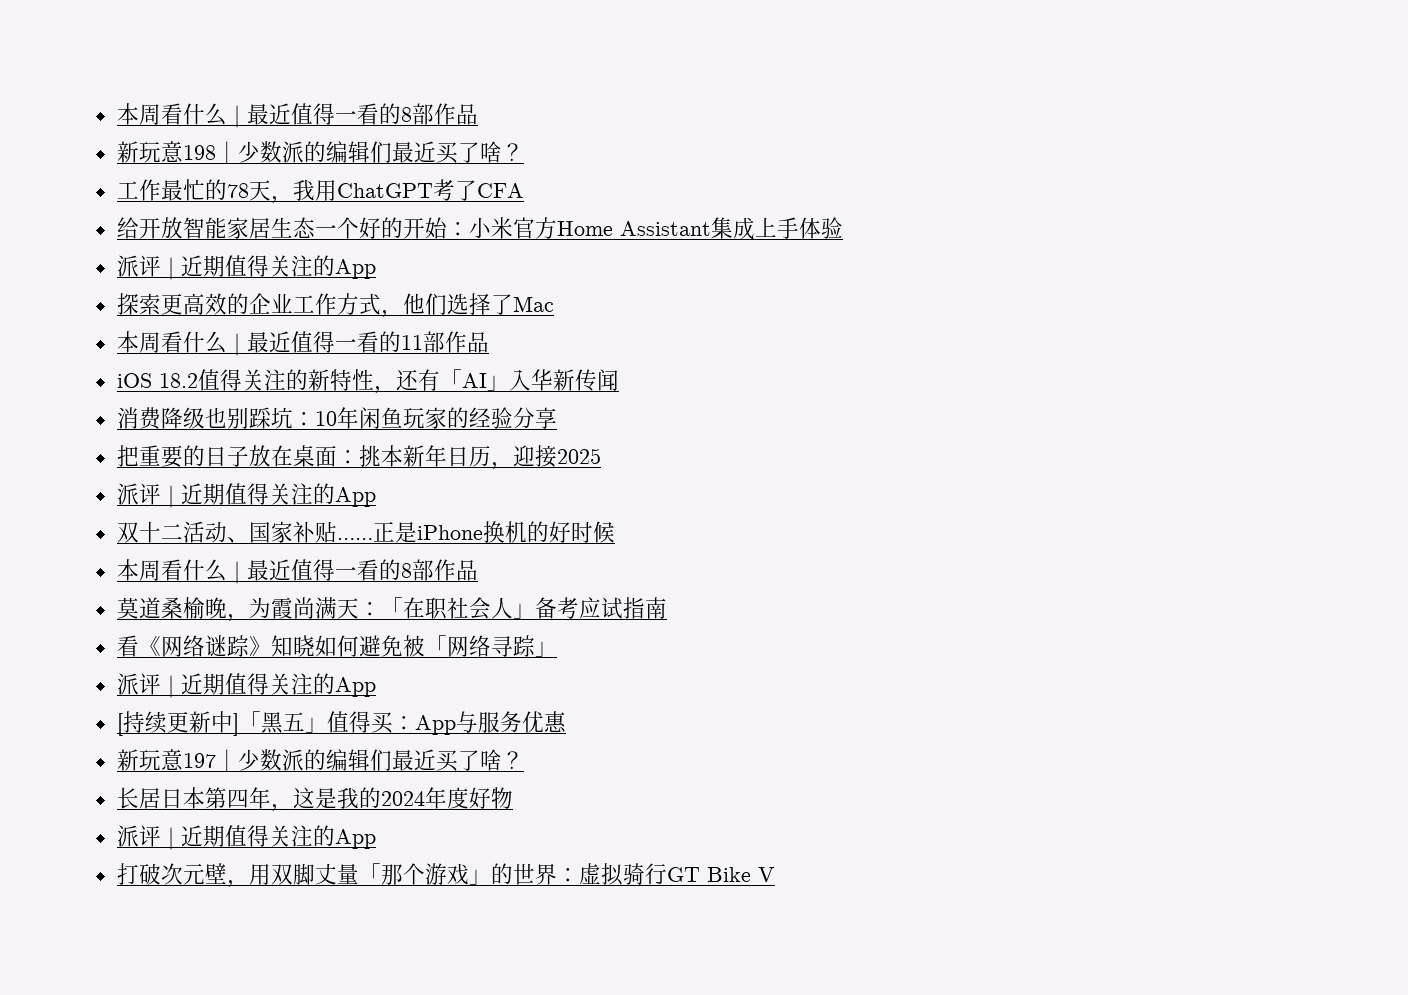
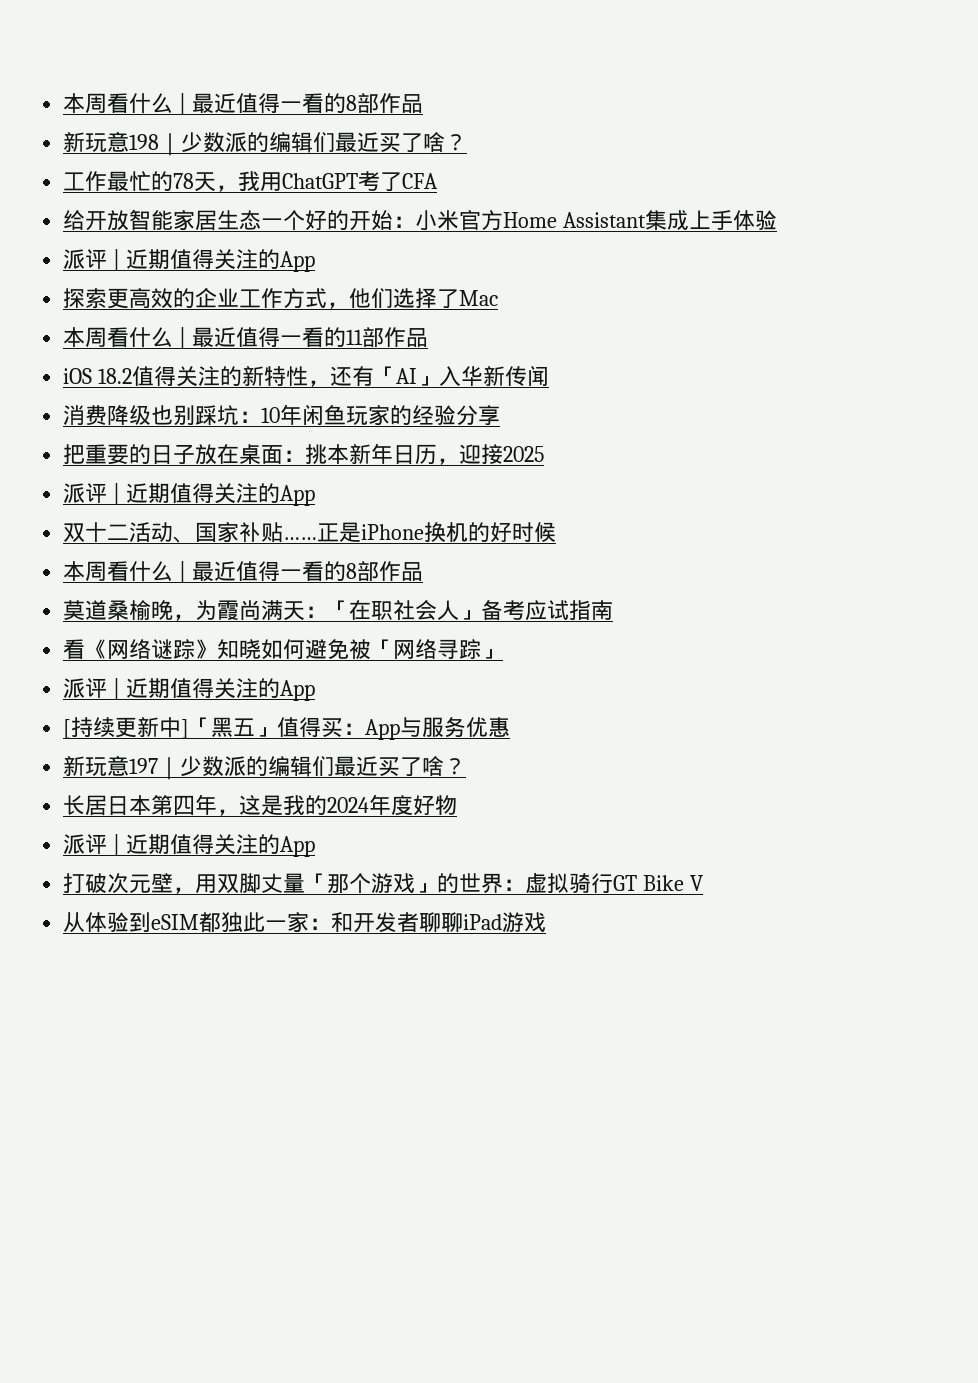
+ 从体验到eSIM都独此一家：和开发者聊聊iPad游戏

